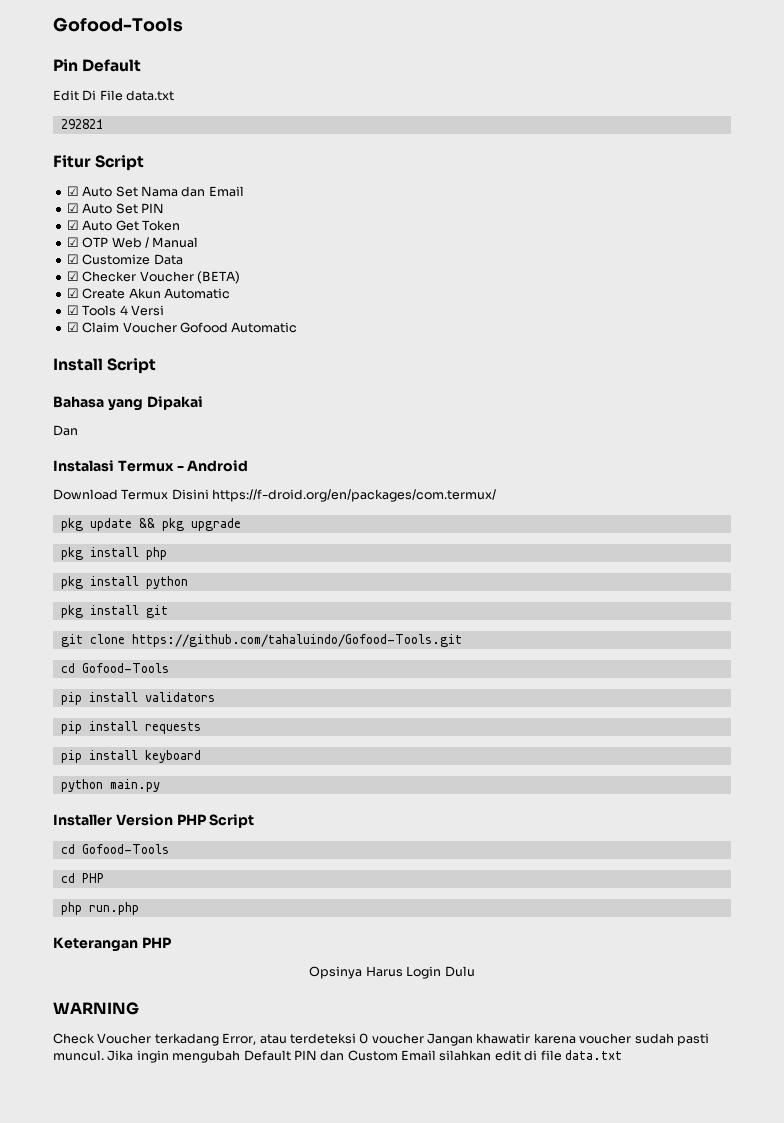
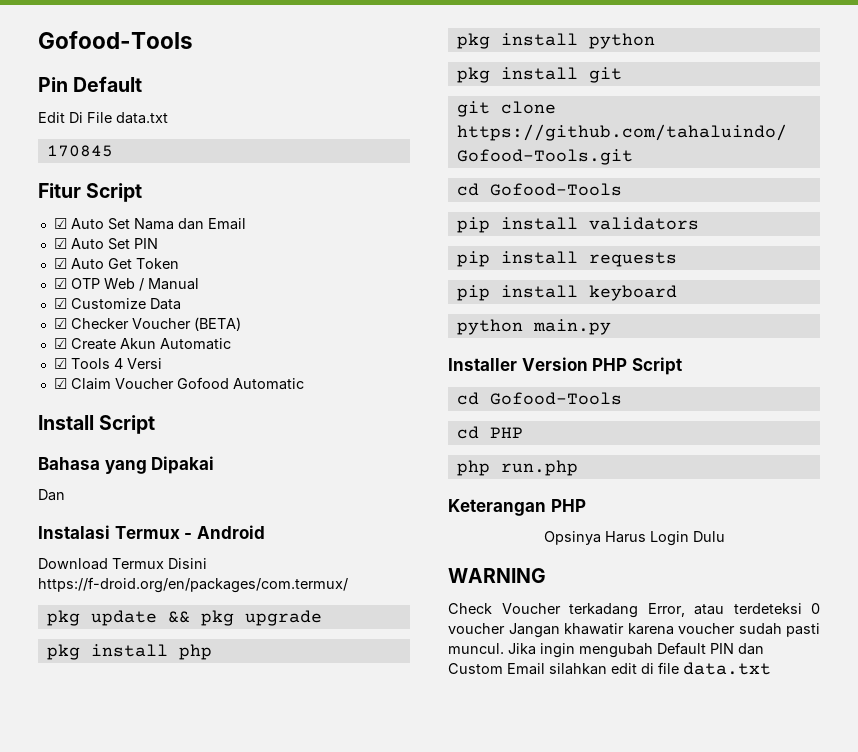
- 292821
+ 170845

